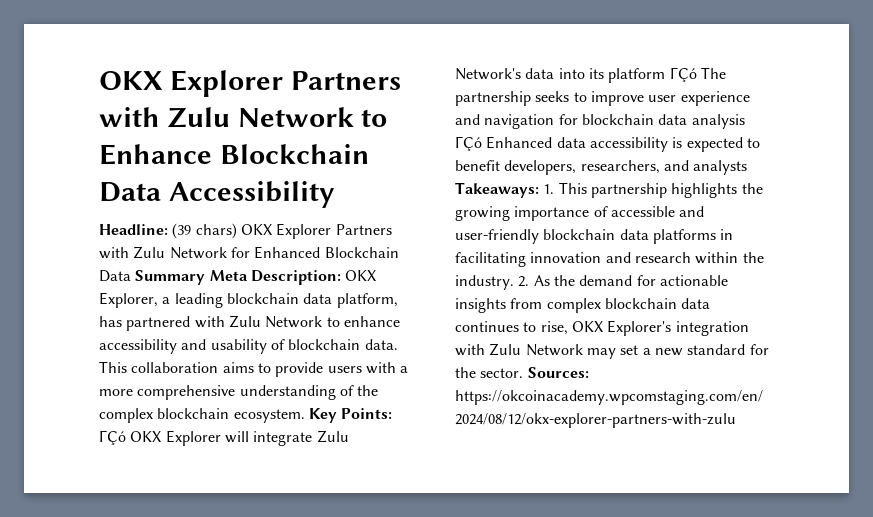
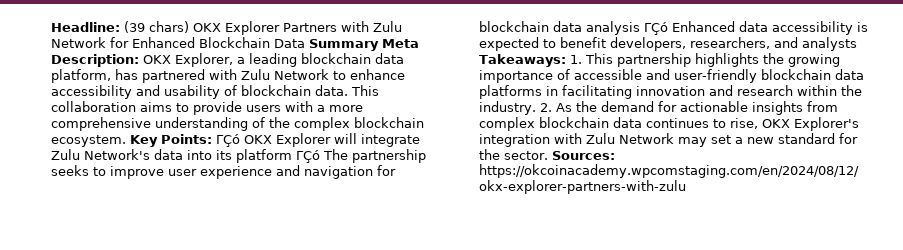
- OKX Explorer Partners with Zulu Network to Enhance Blockchain Data Accessibility

